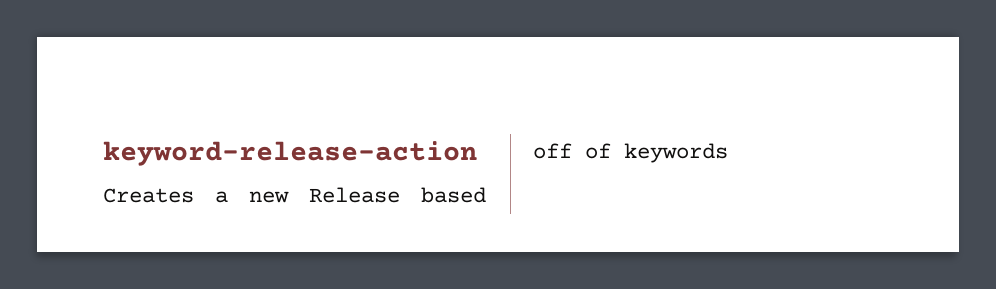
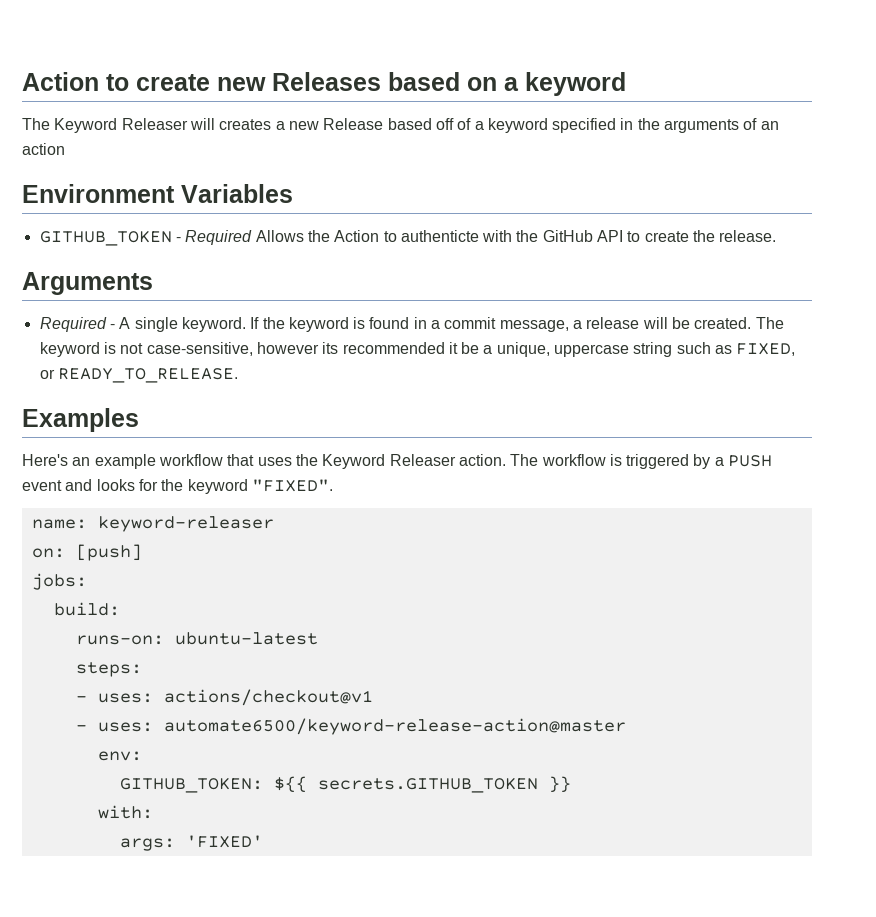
- keyword-release-action
- Creates a new Release based off of keywords
+ Action to create new Releases based on a keyword
+ The Keyword Releaser will creates a new Release based off of a keyword specified in the arguments of an action
+ Environment Variables
+ GITHUB_TOKEN - Required Allows the Action to authenticte with the GitHub API to create the release.
+ Arguments
+ Required - A single keyword. If the keyword is found in a commit message, a release will be created. The keyword is not case-sensitive, however its recommended it be a unique, uppercase string such as FIXED, or READY_TO_RELEASE.
+ Examples
+ Here's an example workflow that uses the Keyword Releaser action. The workflow is triggered by a PUSH event and looks for the keyword "FIXED".
+ name: keyword-releaser
+ on: [push]
+ jobs:
+ build:
+ runs-on: ubuntu-latest
+ steps:
+ - uses: actions/checkout@v1
+ - uses: automate6500/keyword-release-action@master
+ env:
+ GITHUB_TOKEN: ${{ secrets.GITHUB_TOKEN }}
+ with:
+ args: 'FIXED'

